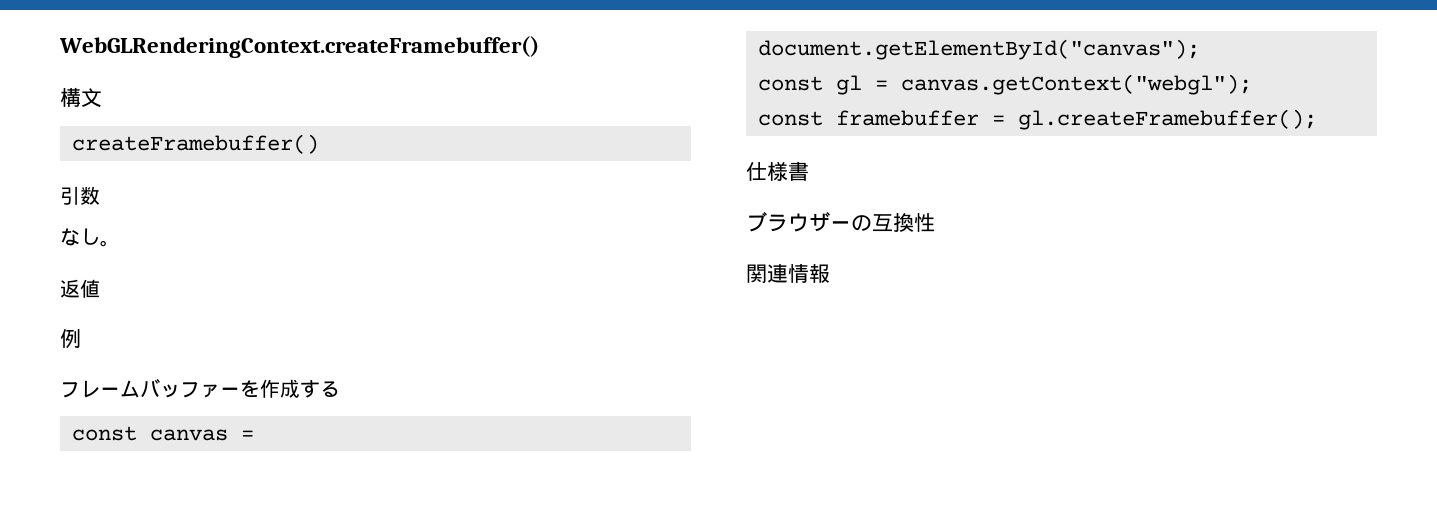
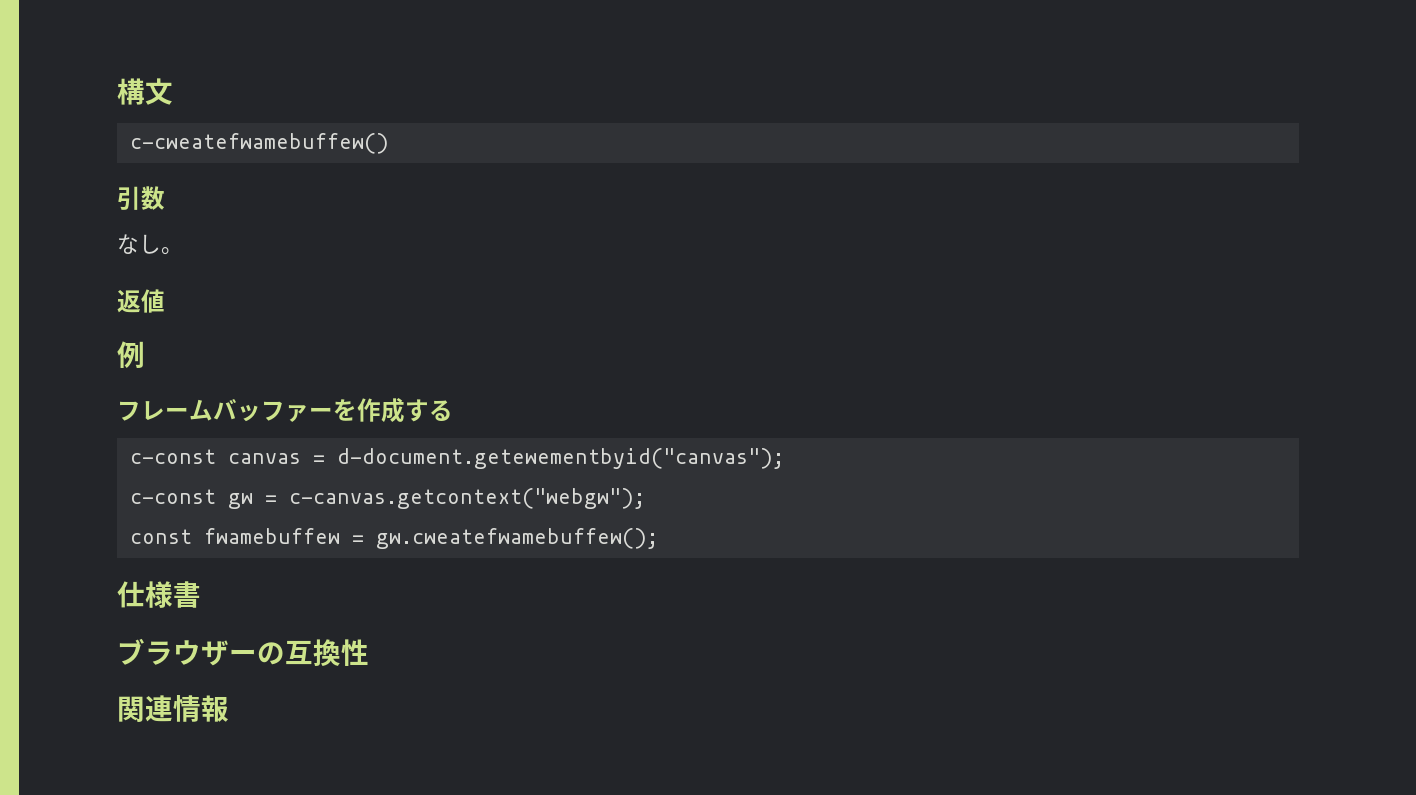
- WebGLRenderingContext.createFramebuffer()
- createFramebuffer()
+ c-cweatefwamebuffew()
- const canvas = document.getElementById("canvas");
- const gl = canvas.getContext("webgl");
- const framebuffer = gl.createFramebuffer();
+ c-const canvas = d-document.getewementbyid("canvas");
+ c-const gw = c-canvas.getcontext("webgw");
+ const fwamebuffew = gw.cweatefwamebuffew();

